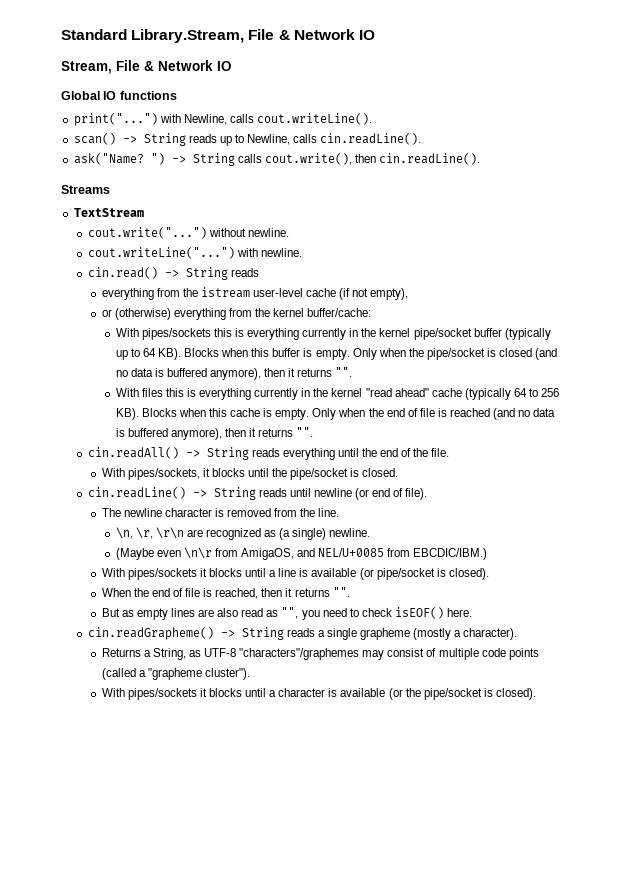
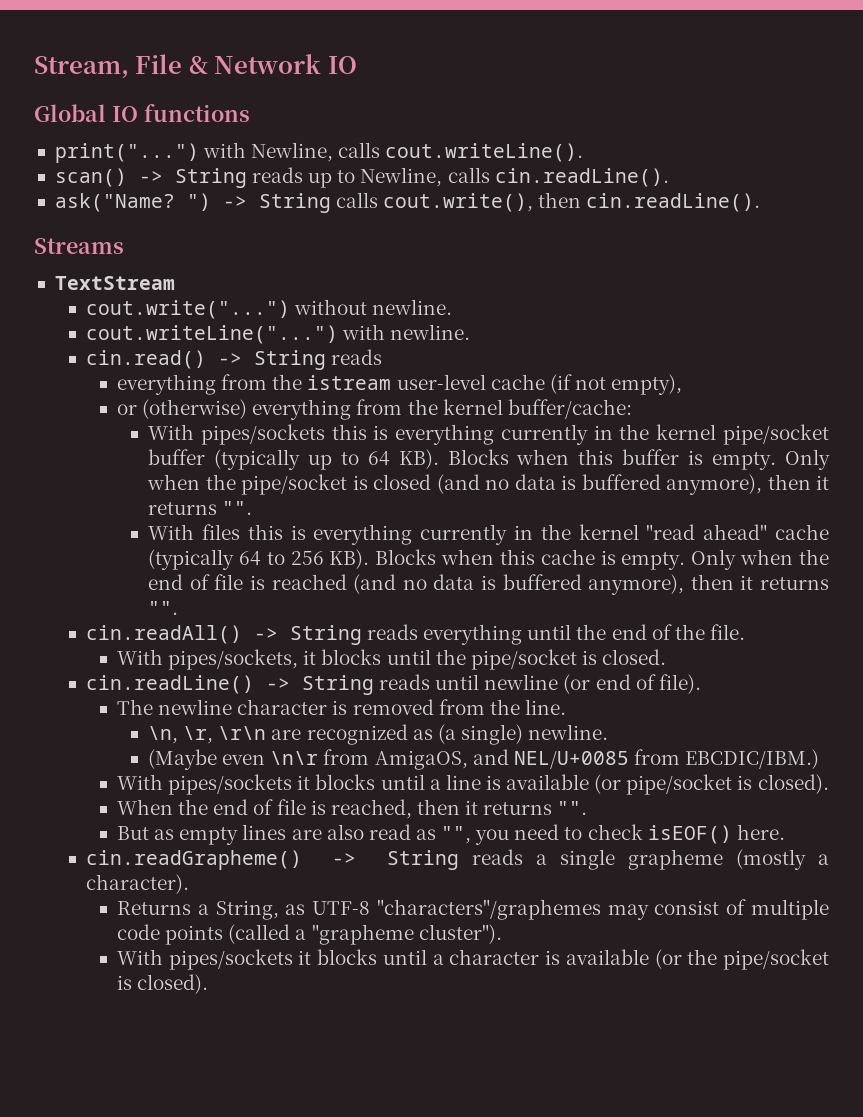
- Standard Library.Stream, File & Network IO

